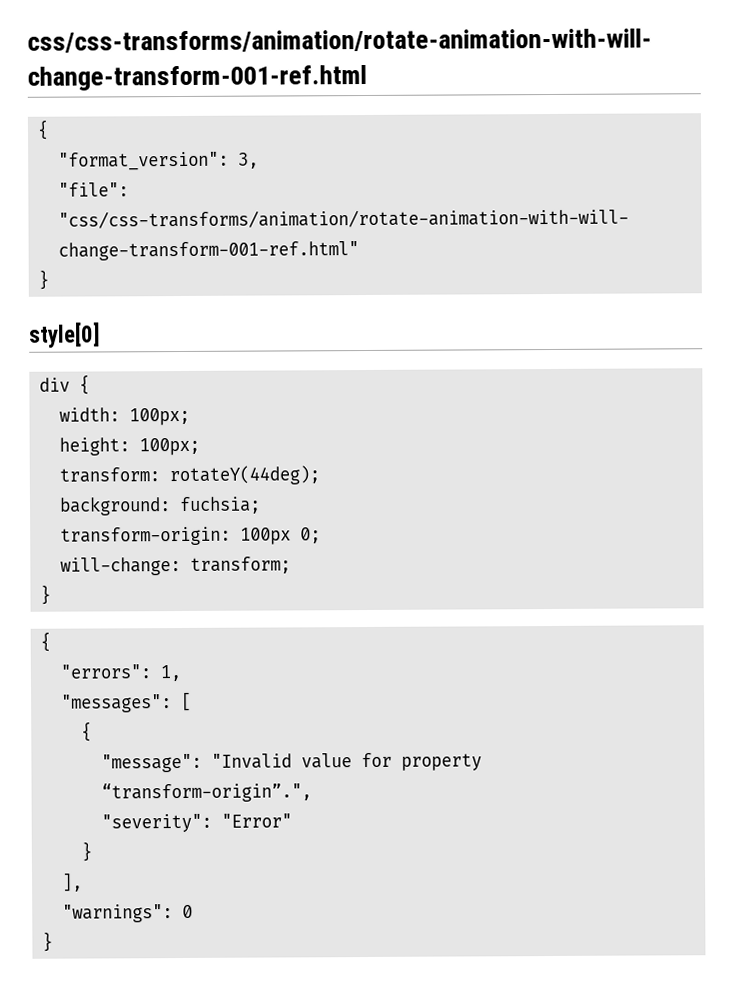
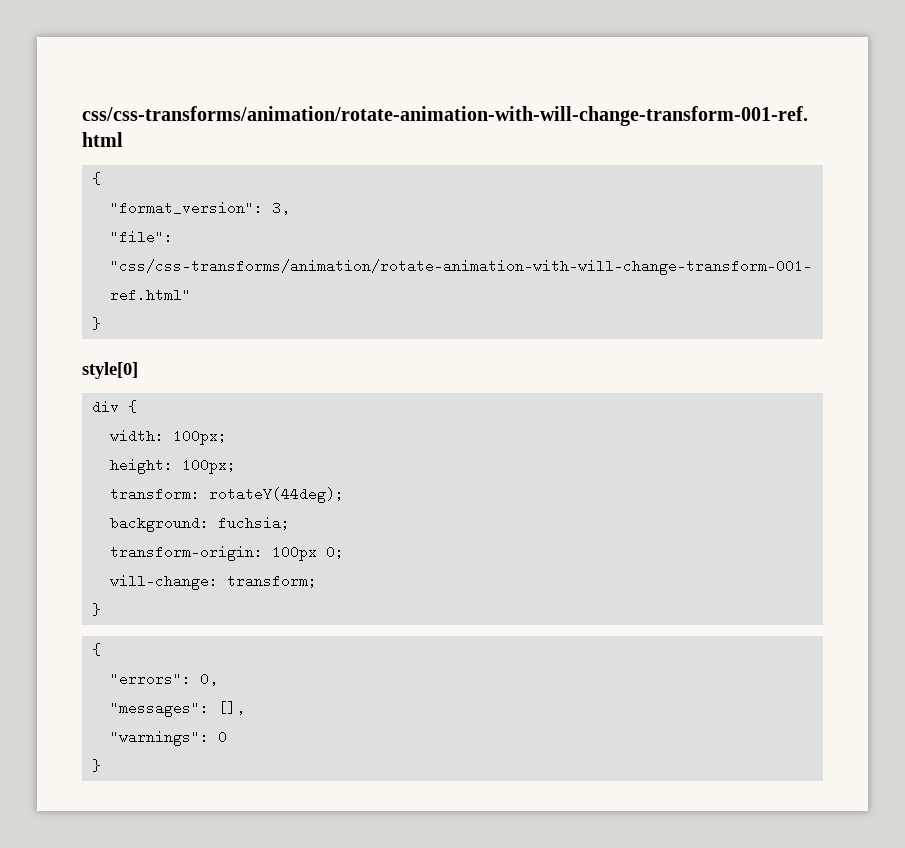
- "errors": 1,
+ "errors": 0,
- "messages": [
- {
- "message": "Invalid value for property “transform-origin”.",
- "severity": "Error"
- }
- ],
+ "messages": [],

